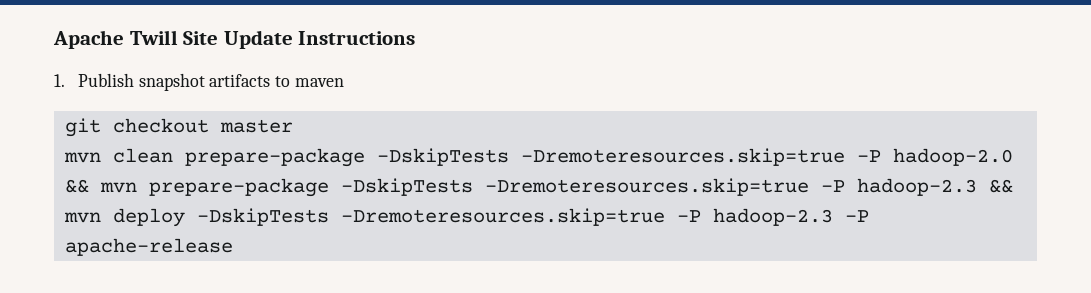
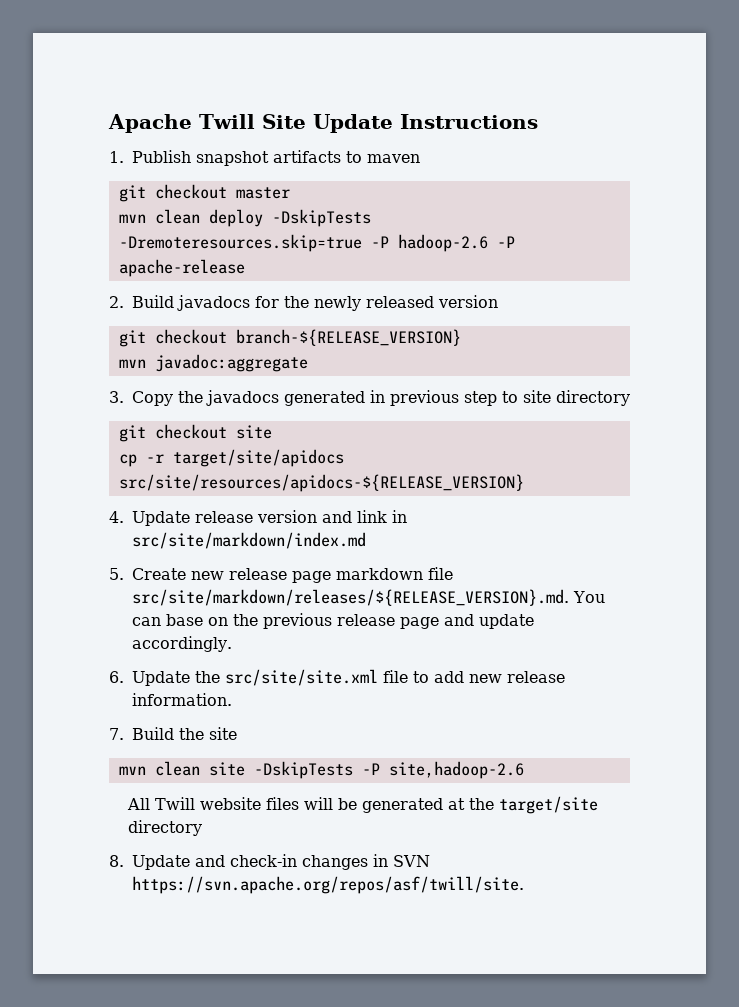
- mvn clean prepare-package -DskipTests -Dremoteresources.skip=true -P hadoop-2.0 && mvn prepare-package -DskipTests -Dremoteresources.skip=true -P hadoop-2.3 && mvn deploy -DskipTests -Dremoteresources.skip=true -P hadoop-2.3 -P apache-release
+ mvn clean deploy -DskipTests -Dremoteresources.skip=true -P hadoop-2.6 -P apache-release
+ 2. Build javadocs for the newly released version
+ git checkout branch-${RELEASE_VERSION}
+ mvn javadoc:aggregate
+ 3. Copy the javadocs generated in previous step to site directory
+ git checkout site
+ cp -r target/site/apidocs src/site/resources/apidocs-${RELEASE_VERSION}
+ 4. Update release version and link in src/site/markdown/index.md
+ 5. Create new release page markdown file src/site/markdown/releases/${RELEASE_VERSION}.md. You can base on the previous release page and update accordingly.
+ 6. Update the src/site/site.xml file to add new release information.
+ 7. Build the site
+ mvn clean site -DskipTests -P site,hadoop-2.6
+ All Twill website files will be generated at the target/site directory
+ 8. Update and check-in changes in SVN https://svn.apache.org/repos/asf/twill/site.

